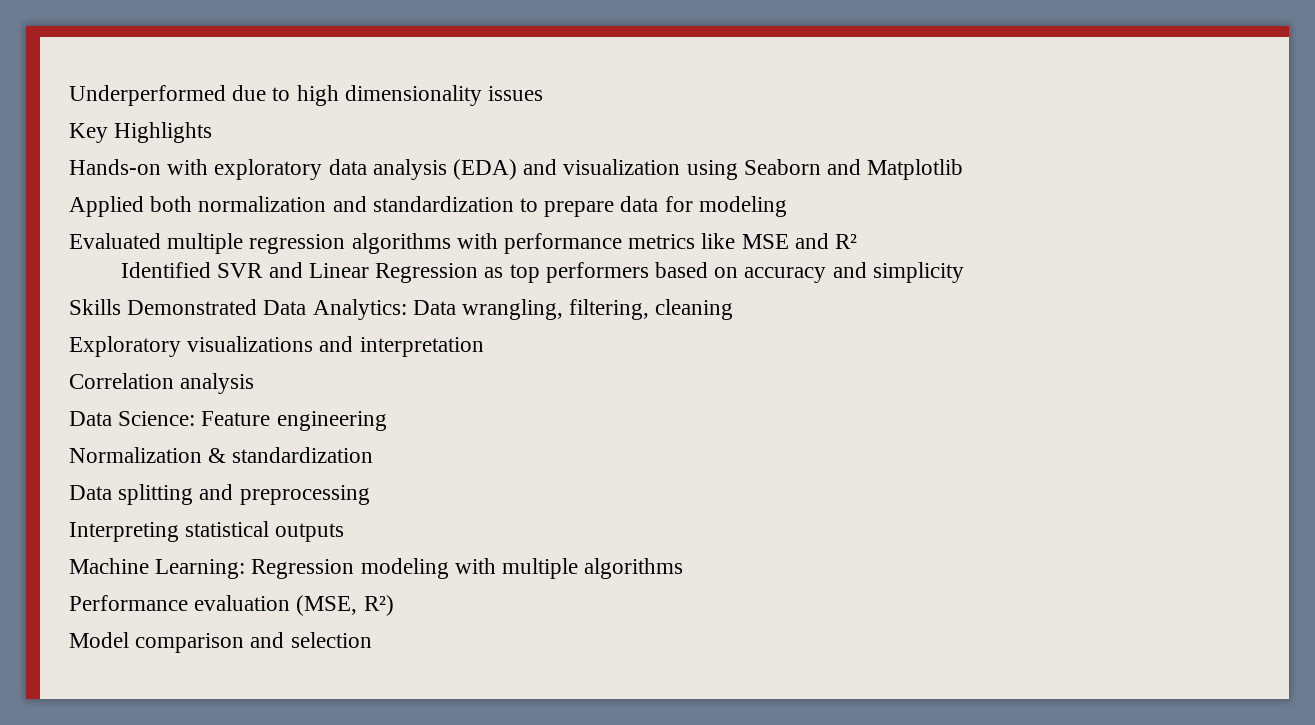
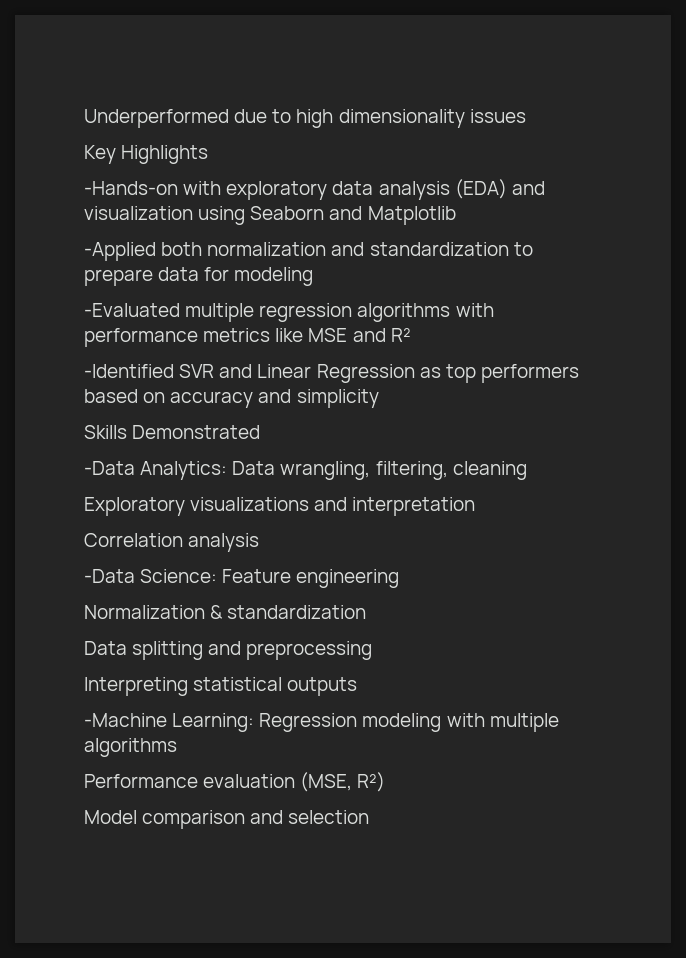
- Hands-on with exploratory data analysis (EDA) and visualization using Seaborn and Matplotlib
+ -Hands-on with exploratory data analysis (EDA) and visualization using Seaborn and Matplotlib
- Applied both normalization and standardization to prepare data for modeling
+ -Applied both normalization and standardization to prepare data for modeling
- Evaluated multiple regression algorithms with performance metrics like MSE and R²
+ -Evaluated multiple regression algorithms with performance metrics like MSE and R²
- Identified SVR and Linear Regression as top performers based on accuracy and simplicity
+ -Identified SVR and Linear Regression as top performers based on accuracy and simplicity
- Skills Demonstrated Data Analytics: Data wrangling, filtering, cleaning
+ Skills Demonstrated
+ -Data Analytics: Data wrangling, filtering, cleaning
- Data Science: Feature engineering
+ -Data Science: Feature engineering
- Machine Learning: Regression modeling with multiple algorithms
+ -Machine Learning: Regression modeling with multiple algorithms

